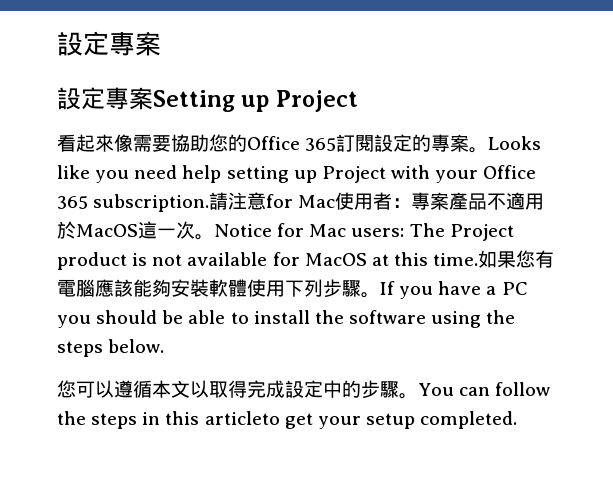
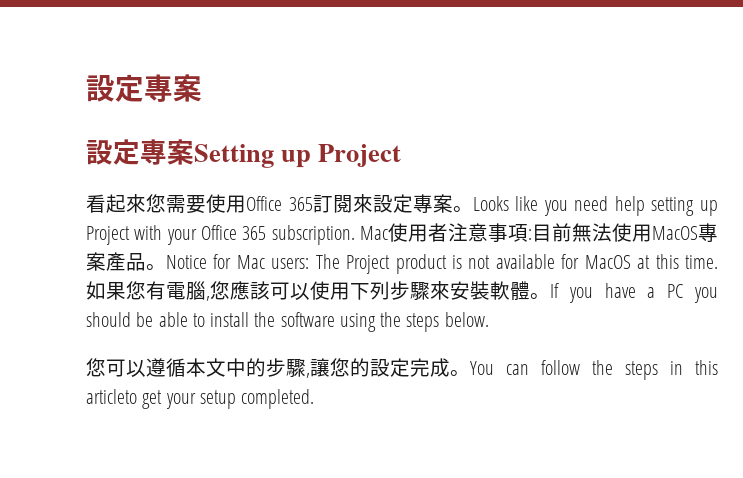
- 看起來像需要協助您的Office 365訂閱設定的專案。
+ 看起來您需要使用Office 365訂閱來設定專案。
- 請注意for Mac使用者：專案產品不適用於MacOS這一次。
+ Mac使用者注意事項:目前無法使用MacOS專案產品。
- 如果您有電腦應該能夠安裝軟體使用下列步驟。
+ 如果您有電腦,您應該可以使用下列步驟來安裝軟體。
- 您可以遵循本文以取得完成設定中的步驟。
+ 您可以遵循本文中的步驟,讓您的設定完成。

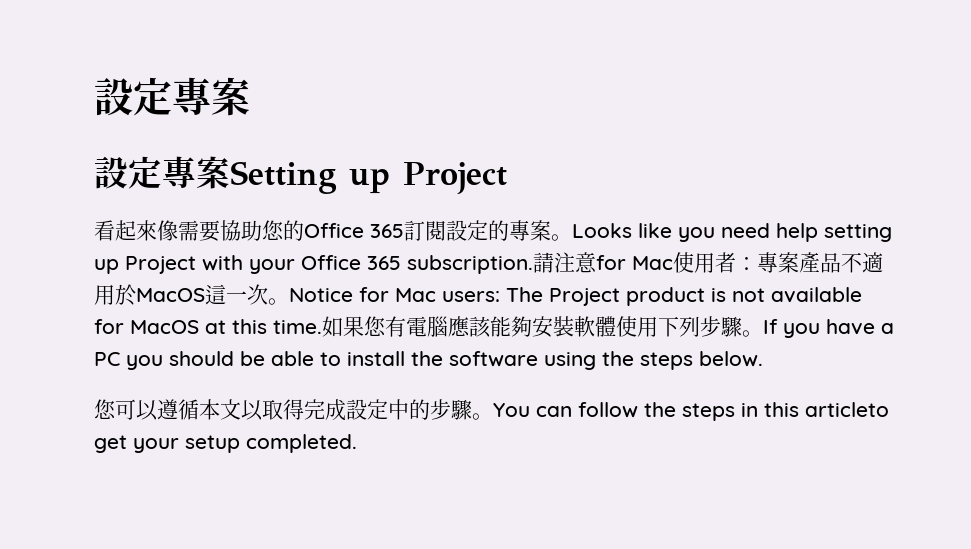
- 看起來您需要使用Office 365訂閱來設定專案。
+ 看起來像需要協助您的Office 365訂閱設定的專案。
- Mac使用者注意事項:目前無法使用MacOS專案產品。
+ 請注意for Mac使用者：專案產品不適用於MacOS這一次。
- 如果您有電腦,您應該可以使用下列步驟來安裝軟體。
+ 如果您有電腦應該能夠安裝軟體使用下列步驟。
- 您可以遵循本文中的步驟,讓您的設定完成。
+ 您可以遵循本文以取得完成設定中的步驟。

